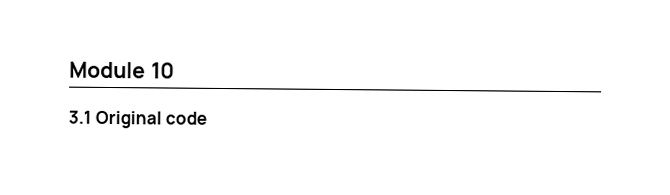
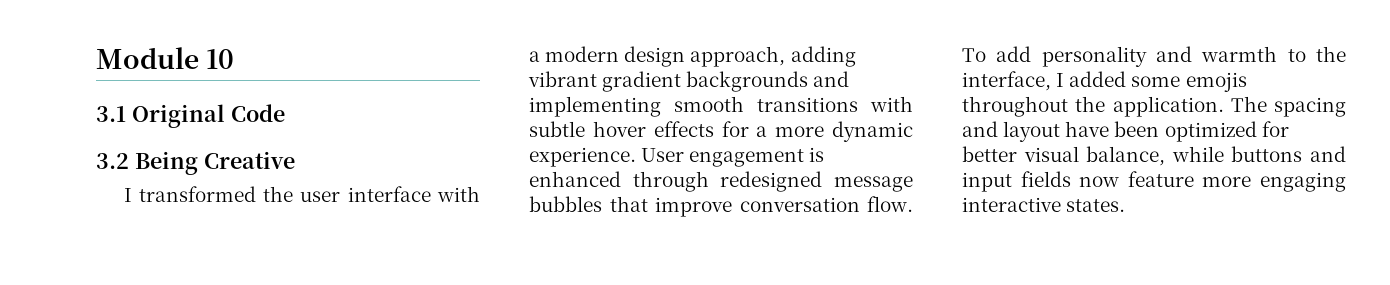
- 3.1 Original code
+ 3.1 Original Code
+ 3.2 Being Creative
+ I transformed the user interface with a modern design approach, adding vibrant gradient backgrounds and implementing smooth transitions with subtle hover effects for a more dynamic experience. User engagement is enhanced through redesigned message bubbles that improve conversation flow. To add personality and warmth to the interface, I added some emojis throughout the application. The spacing and layout have been optimized for better visual balance, while buttons and input fields now feature more engaging interactive states.

